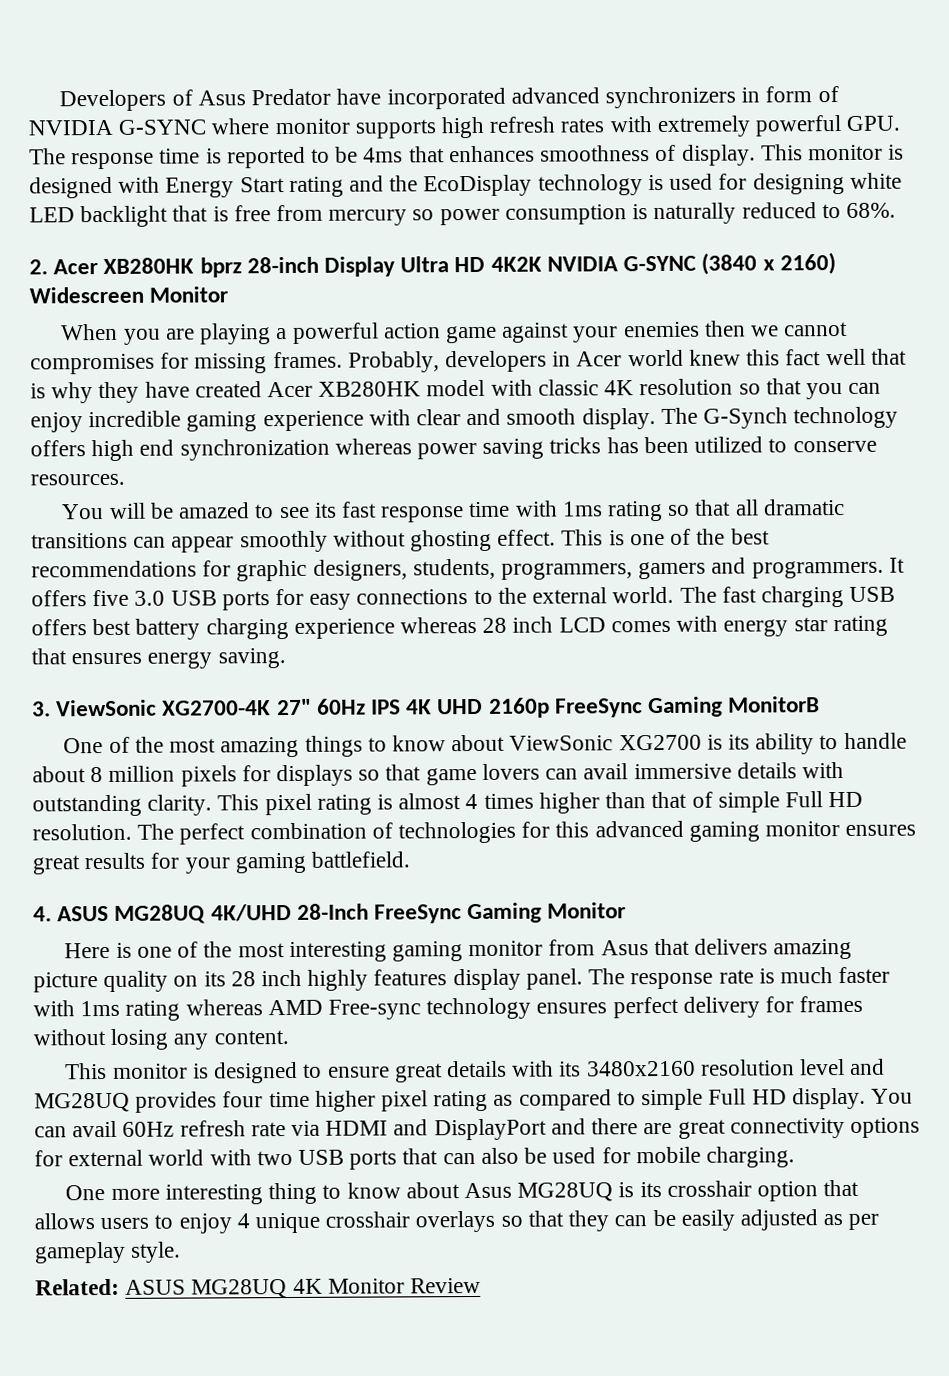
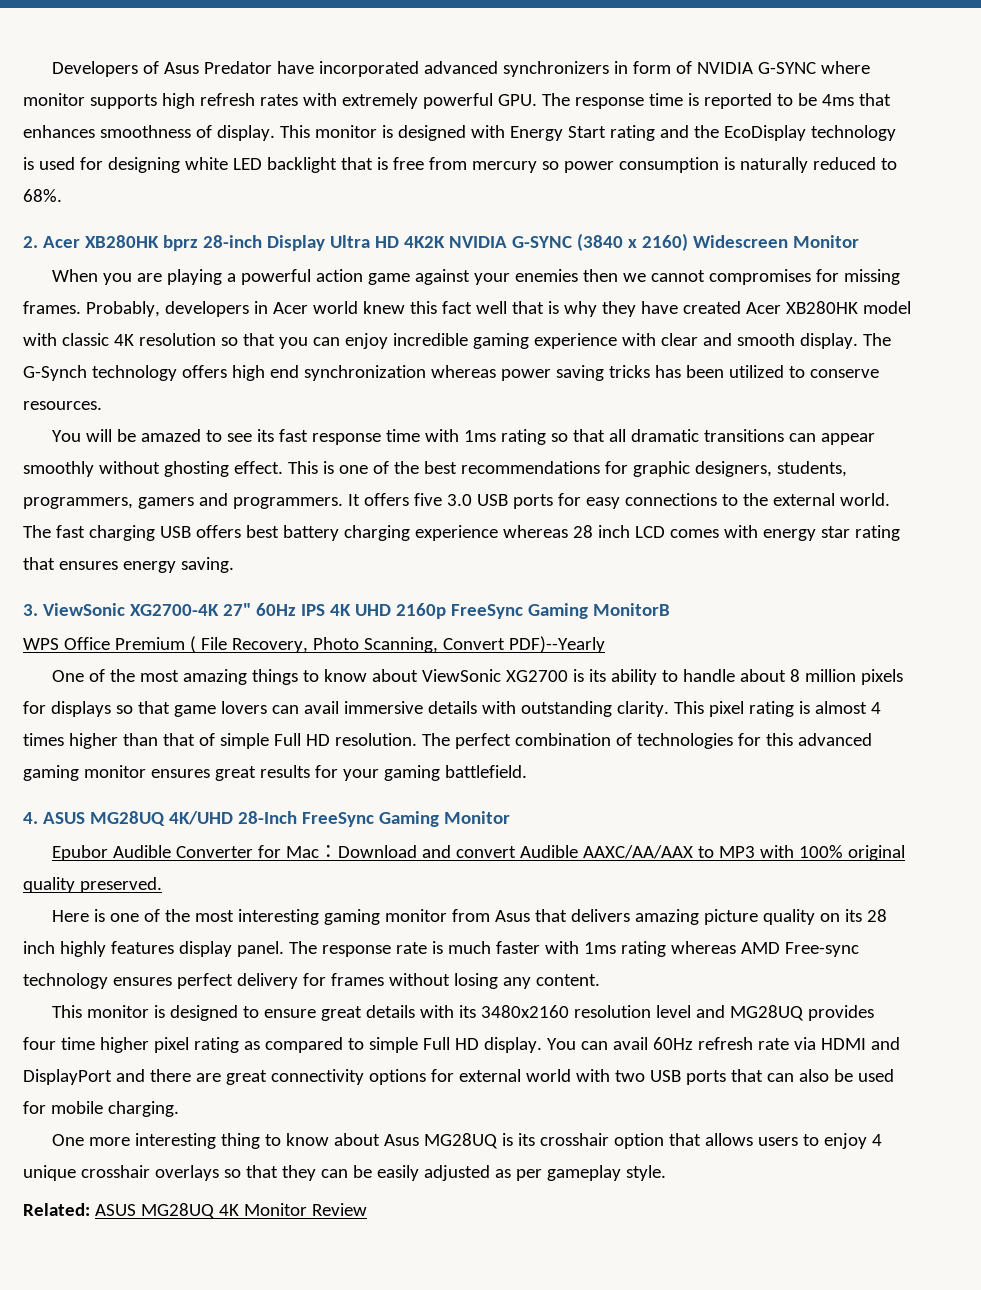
+ WPS Office Premium ( File Recovery, Photo Scanning, Convert PDF)--Yearly
+ Epubor Audible Converter for Mac：Download and convert Audible AAXC/AA/AAX to MP3 with 100% original quality preserved.

